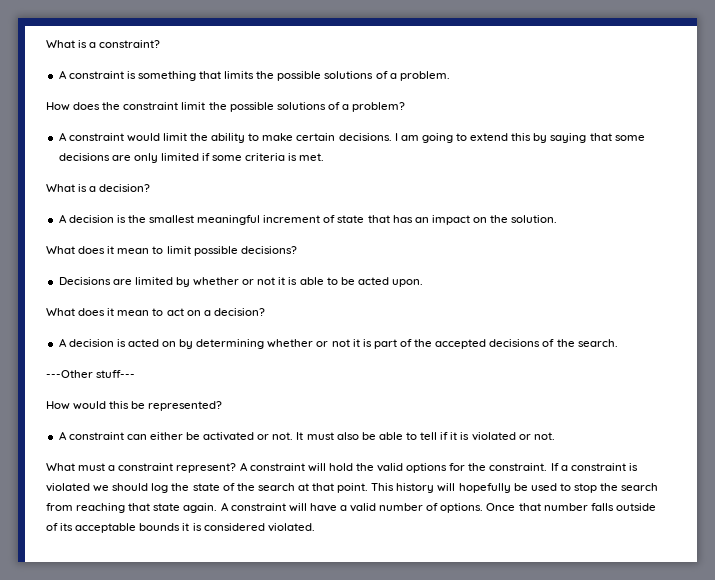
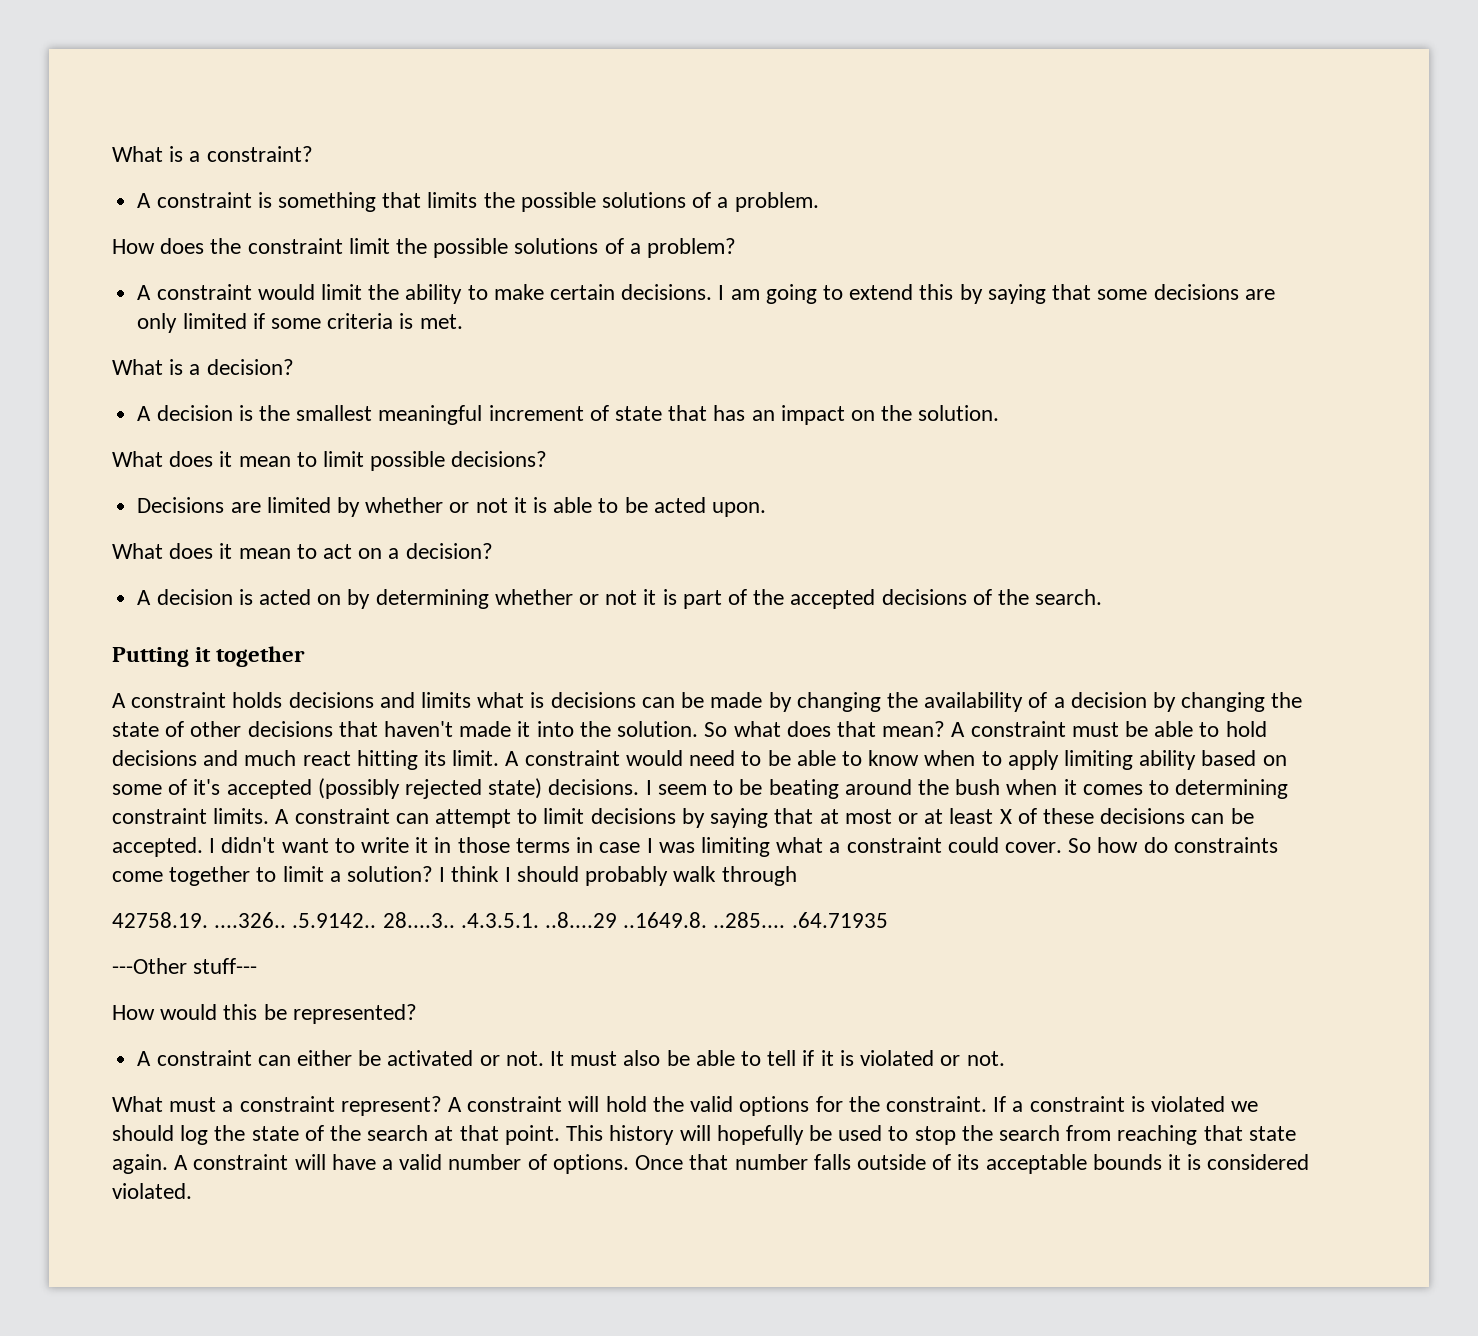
+ Putting it together
+ A constraint holds decisions and limits what is decisions can be made by changing the availability of a decision by changing the state of other decisions that haven't made it into the solution. So what does that mean? A constraint must be able to hold decisions and much react hitting its limit. A constraint would need to be able to know when to apply limiting ability based on some of it's accepted (possibly rejected state) decisions. I seem to be beating around the bush when it comes to determining constraint limits. A constraint can attempt to limit decisions by saying that at most or at least X of these decisions can be accepted. I didn't want to write it in those terms in case I was limiting what a constraint could cover. So how do constraints come together to limit a solution? I think I should probably walk through
+ 42758.19. ....326.. .5.9142.. 28....3.. .4.3.5.1. ..8....29 ..1649.8. ..285.... .64.71935

